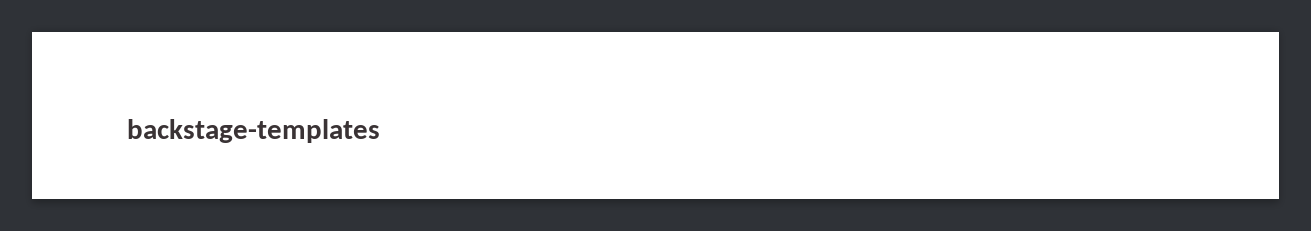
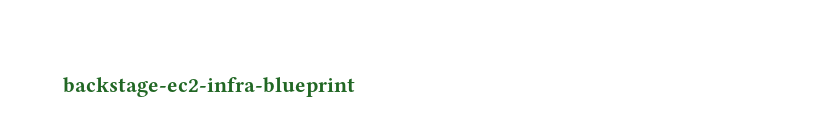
- backstage-templates
+ backstage-ec2-infra-blueprint

